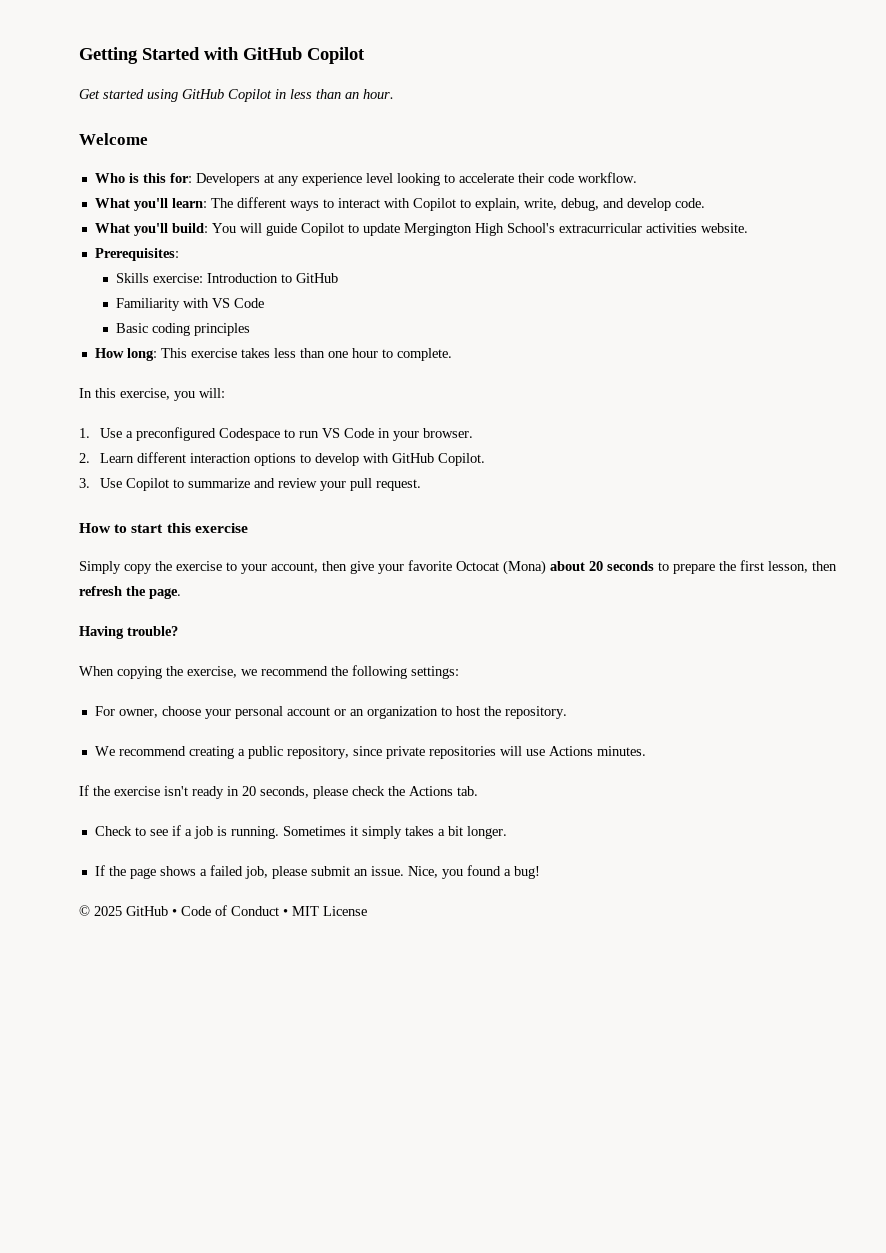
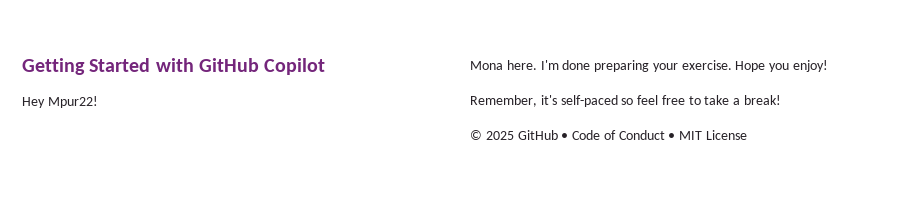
- Get started using GitHub Copilot in less than an hour.
- Welcome
- Who is this for: Developers at any experience level looking to accelerate their code workflow.
- What you'll learn: The different ways to interact with Copilot to explain, write, debug, and develop code.
- What you'll build: You will guide Copilot to update Mergington High School's extracurricular activities website.
- Prerequisites:
- Skills exercise: Introduction to GitHub
- Familiarity with VS Code
- Basic coding principles
- How long: This exercise takes less than one hour to complete.
- In this exercise, you will:
- 1. Use a preconfigured Codespace to run VS Code in your browser.
- 2. Learn different interaction options to develop with GitHub Copilot.
- 3. Use Copilot to summarize and review your pull request.
- How to start this exercise
- Simply copy the exercise to your account, then give your favorite Octocat (Mona) about 20 seconds to prepare the first lesson, then refresh the page.
- Having trouble?
- When copying the exercise, we recommend the following settings:
- For owner, choose your personal account or an organization to host the repository.
- We recommend creating a public repository, since private repositories will use Actions minutes.
- If the exercise isn't ready in 20 seconds, please check the Actions tab.
- Check to see if a job is running. Sometimes it simply takes a bit longer.
- If the page shows a failed job, please submit an issue. Nice, you found a bug!
+ Hey Mpur22!
+ Mona here. I'm done preparing your exercise. Hope you enjoy!
+ Remember, it's self-paced so feel free to take a break!

